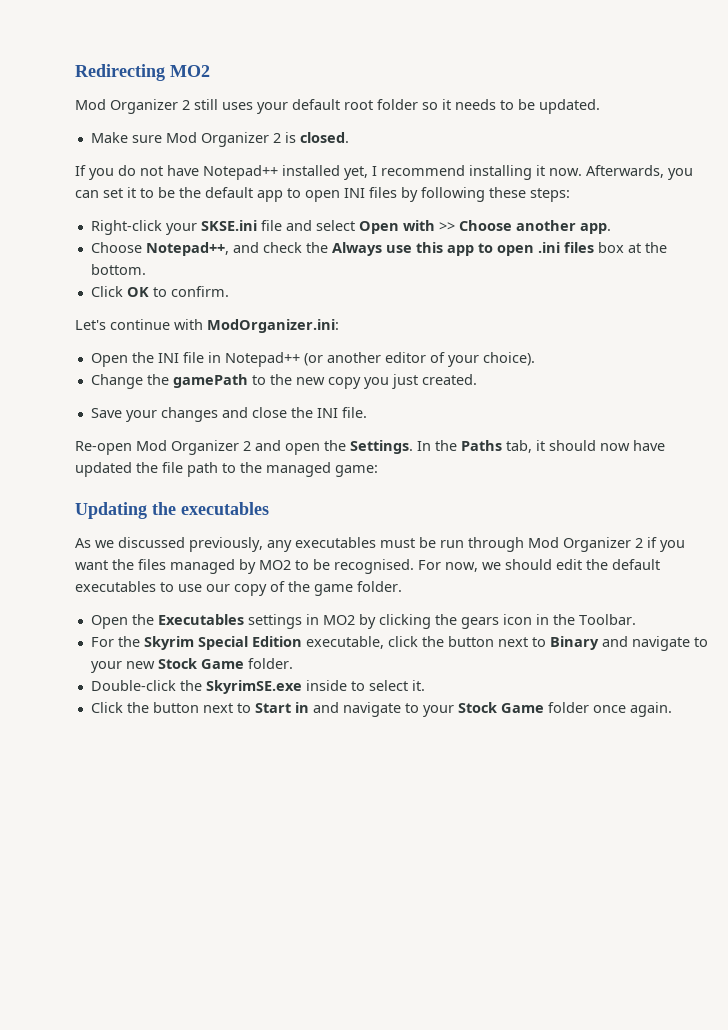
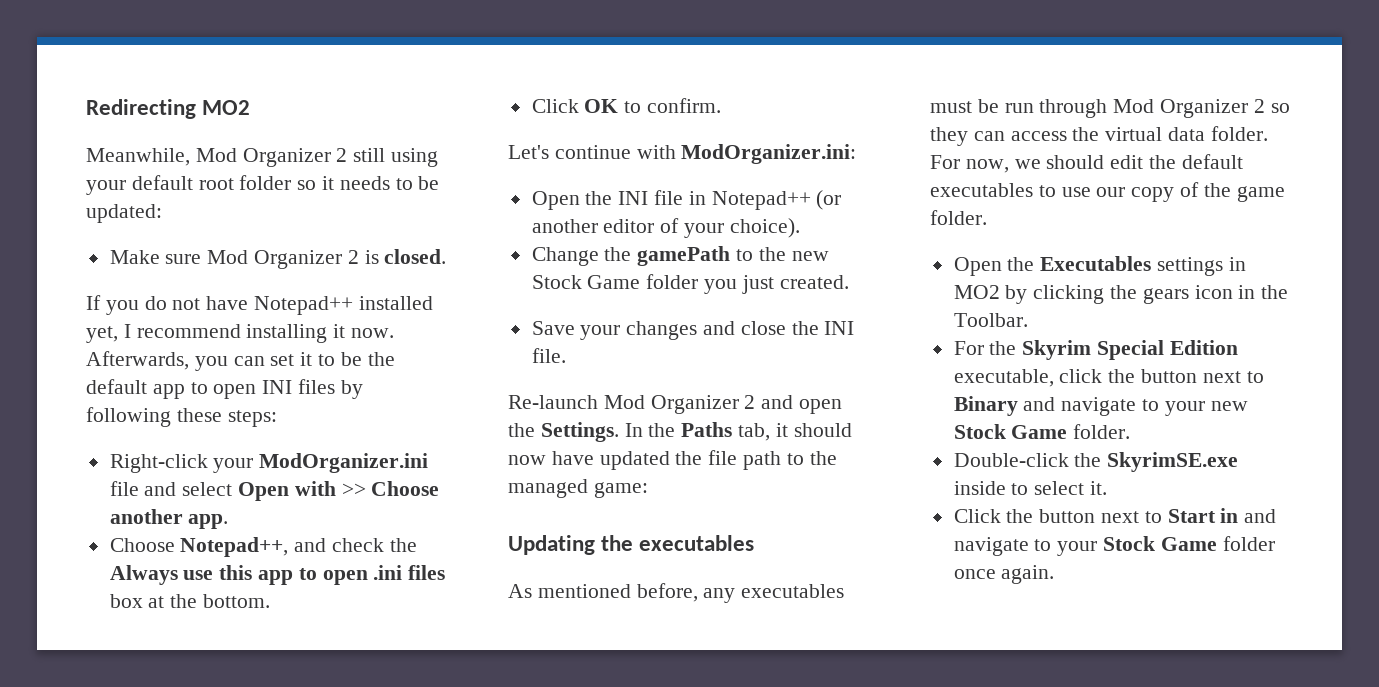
- Mod Organizer 2 still uses your default root folder so it needs to be updated.
+ Meanwhile, Mod Organizer 2 still using your default root folder so it needs to be updated:
- Right-click your SKSE.ini file and select Open with >> Choose another app.
+ Right-click your ModOrganizer.ini file and select Open with >> Choose another app.
- Change the gamePath to the new copy you just created.
+ Change the gamePath to the new Stock Game folder you just created.
- Re-open Mod Organizer 2 and open the Settings.
+ Re-launch Mod Organizer 2 and open the Settings.
- As we discussed previously, any executables must be run through Mod Organizer 2 if you want the files managed by MO2 to be recognised.
+ As mentioned before, any executables must be run through Mod Organizer 2 so they can access the virtual data folder.

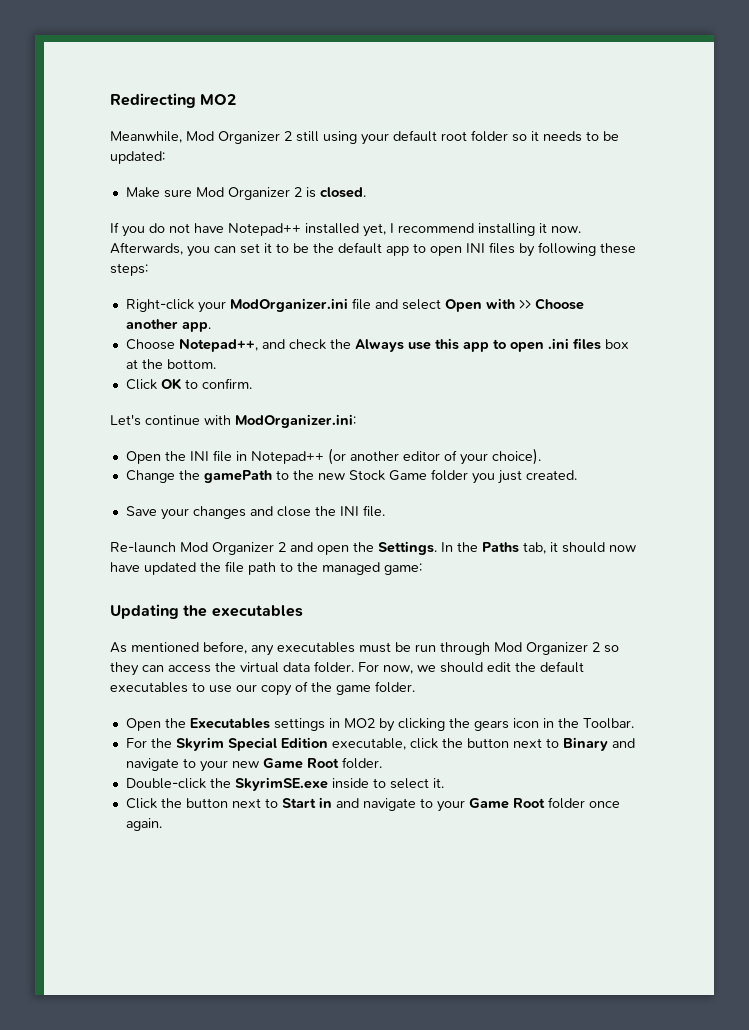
- For the Skyrim Special Edition executable, click the button next to Binary and navigate to your new Stock Game folder.
+ For the Skyrim Special Edition executable, click the button next to Binary and navigate to your new Game Root folder.
- Click the button next to Start in and navigate to your Stock Game folder once again.
+ Click the button next to Start in and navigate to your Game Root folder once again.

